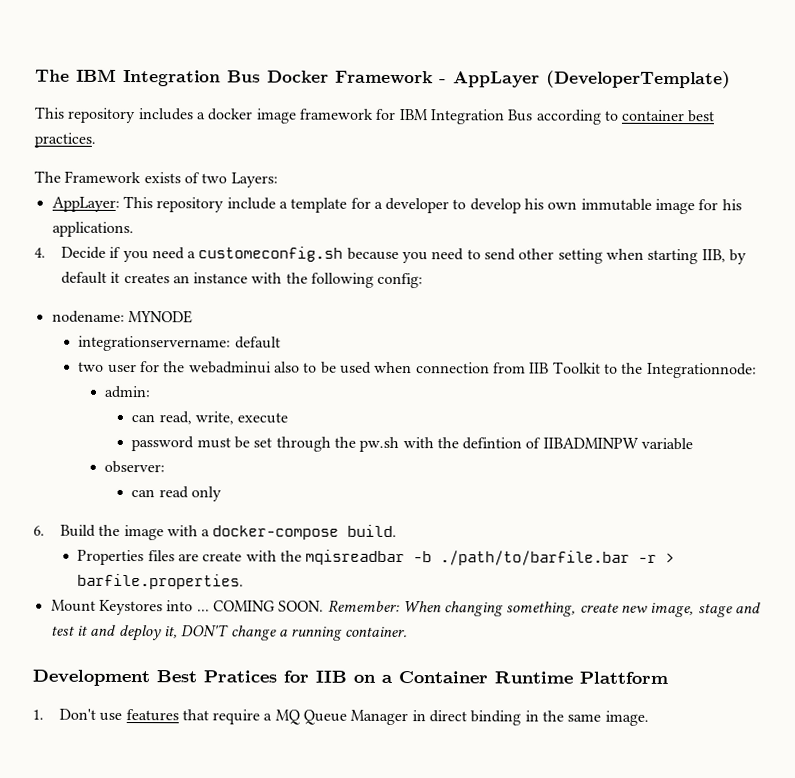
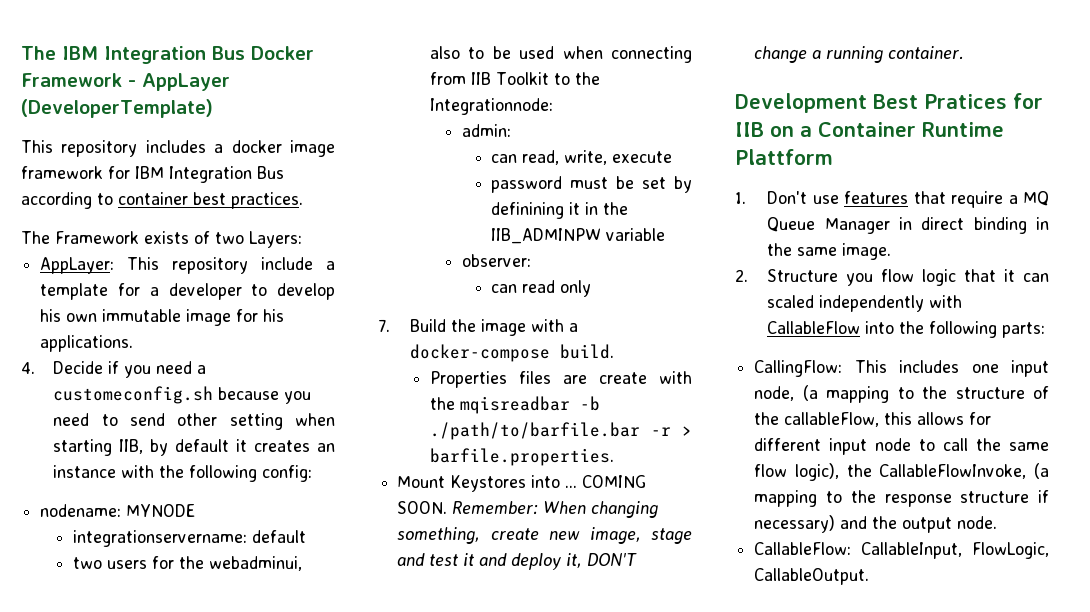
- two user for the webadminui also to be used when connection from IIB Toolkit to the Integrationnode:
+ two users for the webadminui, also to be used when connecting from IIB Toolkit to the Integrationnode:
- password must be set through the pw.sh with the defintion of IIBADMINPW variable
+ password must be set by definining it in the IIB_ADMINPW variable
- 6. Build the image with a docker-compose build.
+ 7. Build the image with a docker-compose build.
+ 2. Structure you flow logic that it can scaled independently with CallableFlow into the following parts:
+ CallingFlow: This includes one input node, (a mapping to the structure of the callableFlow, this allows for different input node to call the same flow logic), the CallableFlowInvoke, (a mapping to the response structure if necessary) and the output node.
+ CallableFlow: CallableInput, FlowLogic, CallableOutput.

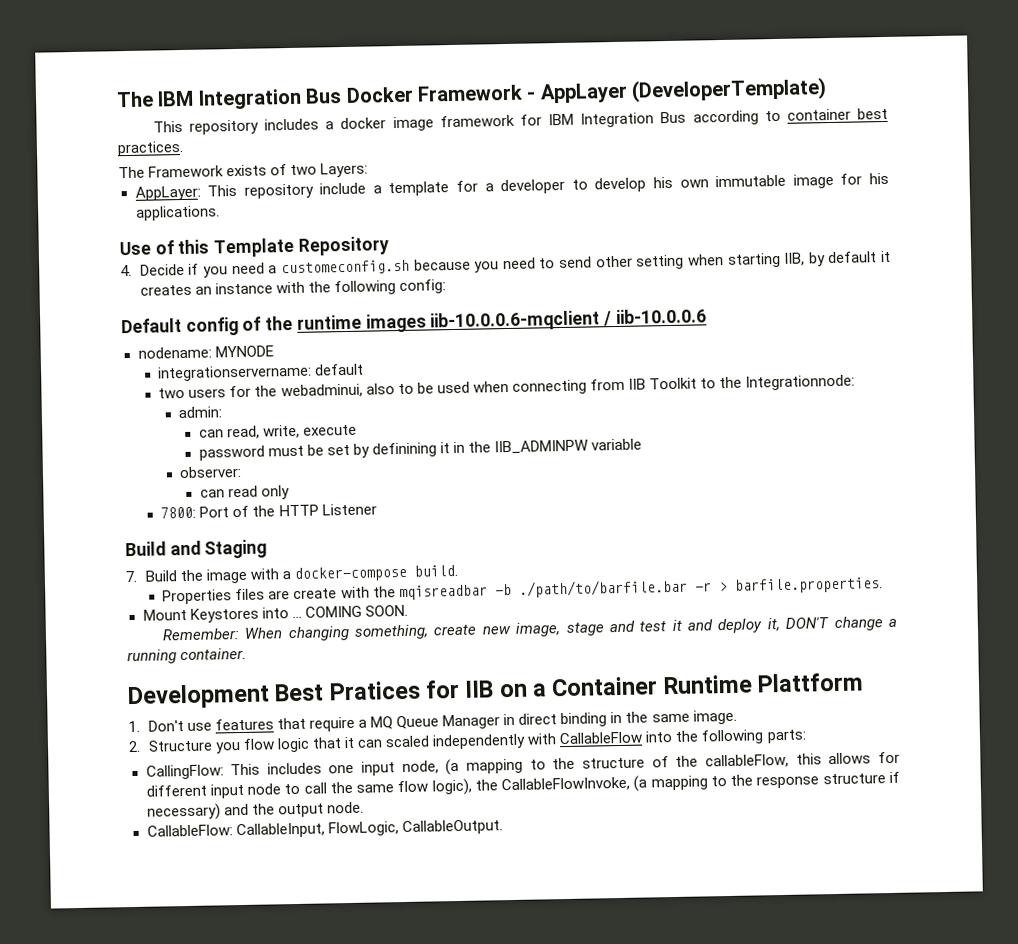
+ Use of this Template Repository
+ Default config of the runtime images iib-10.0.0.6-mqclient / iib-10.0.0.6
+ 7800: Port of the HTTP Listener
+ Build and Staging
- COMING SOON. Remember: When changing something, create new image, stage and test it and deploy it, DON'T change a running container.
+ COMING SOON.
+ Remember: When changing something, create new image, stage and test it and deploy it, DON'T change a running container.

